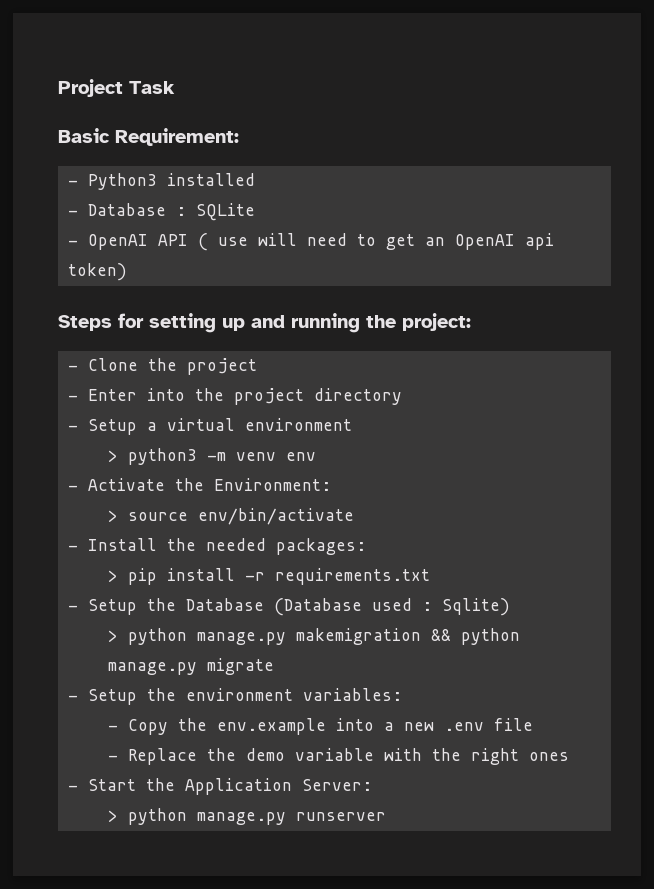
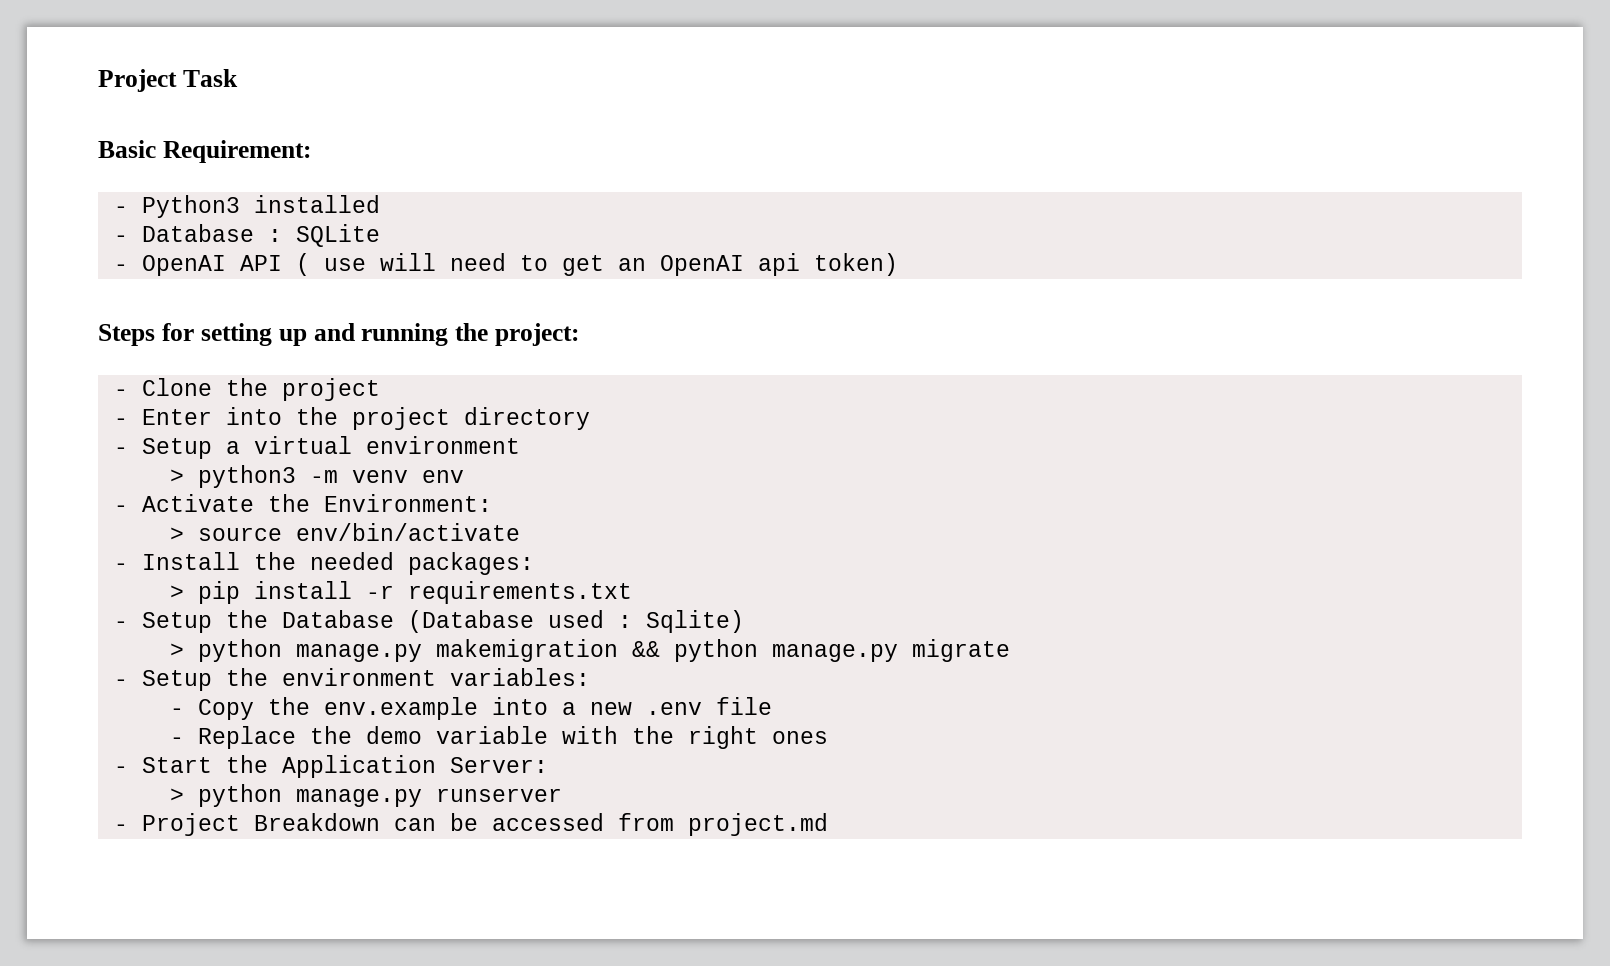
+ - Project Breakdown can be accessed from project.md

